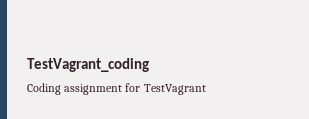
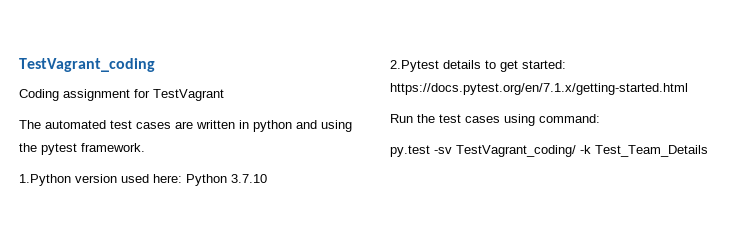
+ The automated test cases are written in python and using the pytest framework.
+ 1.Python version used here: Python 3.7.10
+ 2.Pytest details to get started: https://docs.pytest.org/en/7.1.x/getting-started.html
+ Run the test cases using command:
+ py.test -sv TestVagrant_coding/ -k Test_Team_Details

